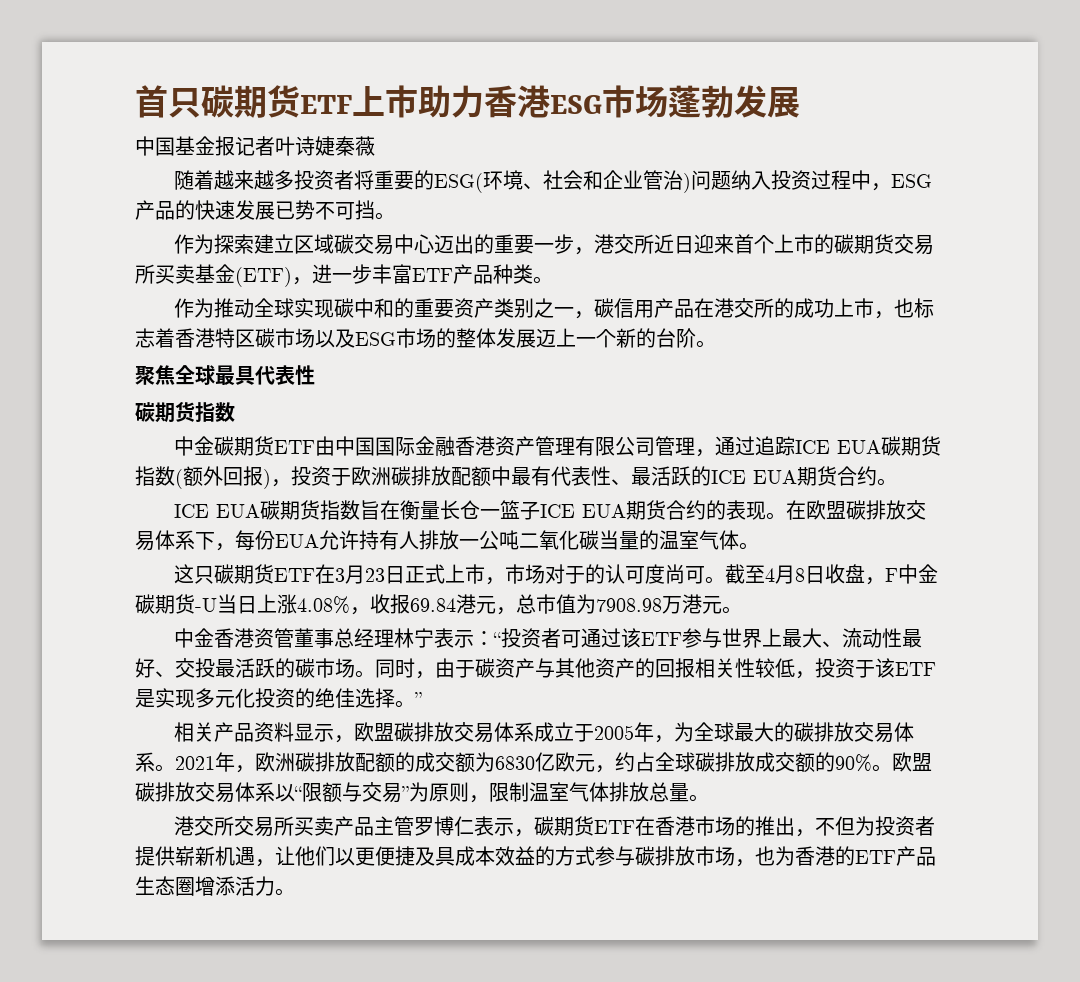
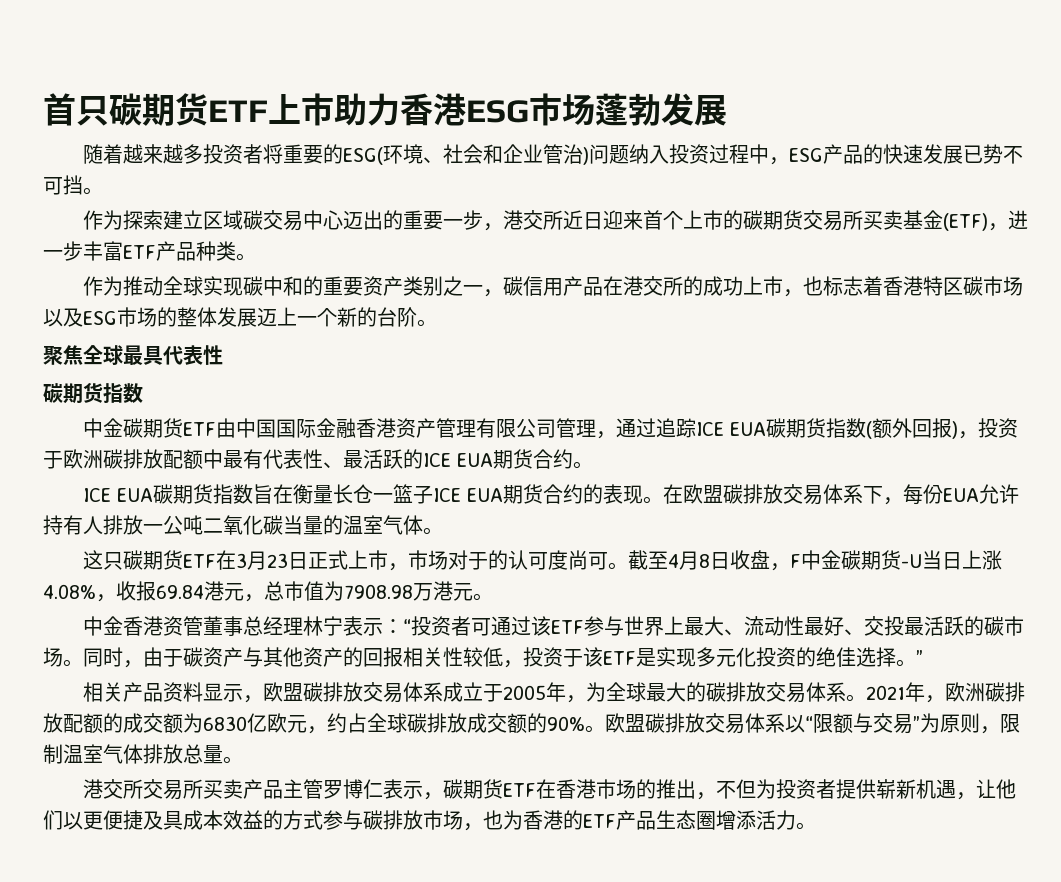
- 中国基金报记者叶诗婕秦薇

